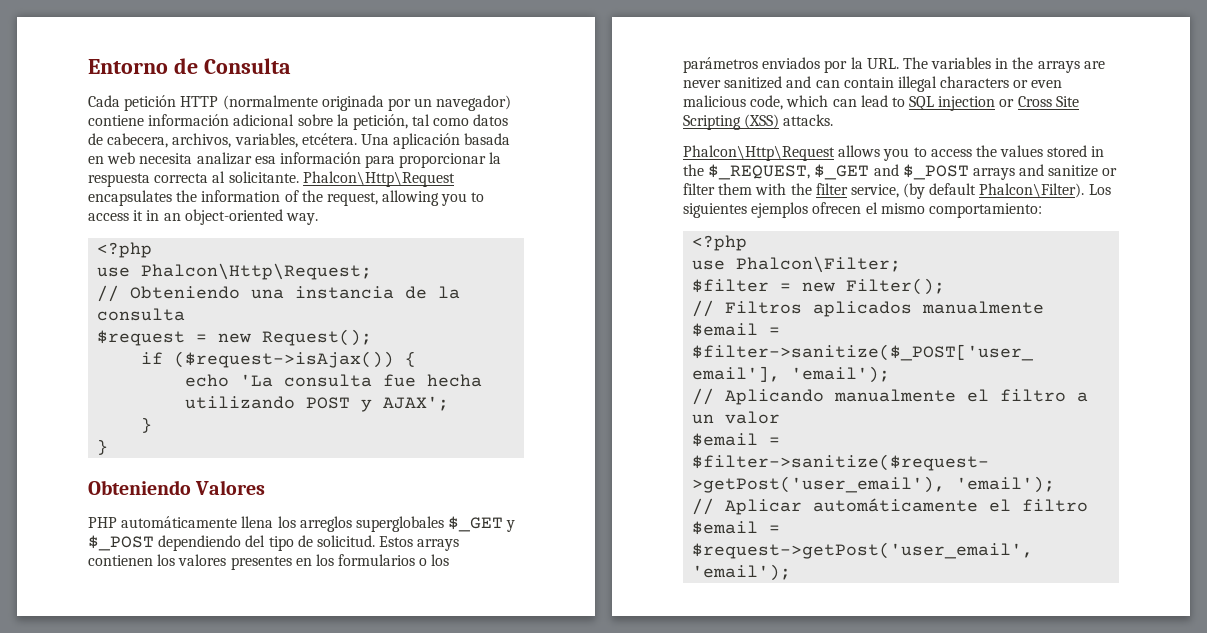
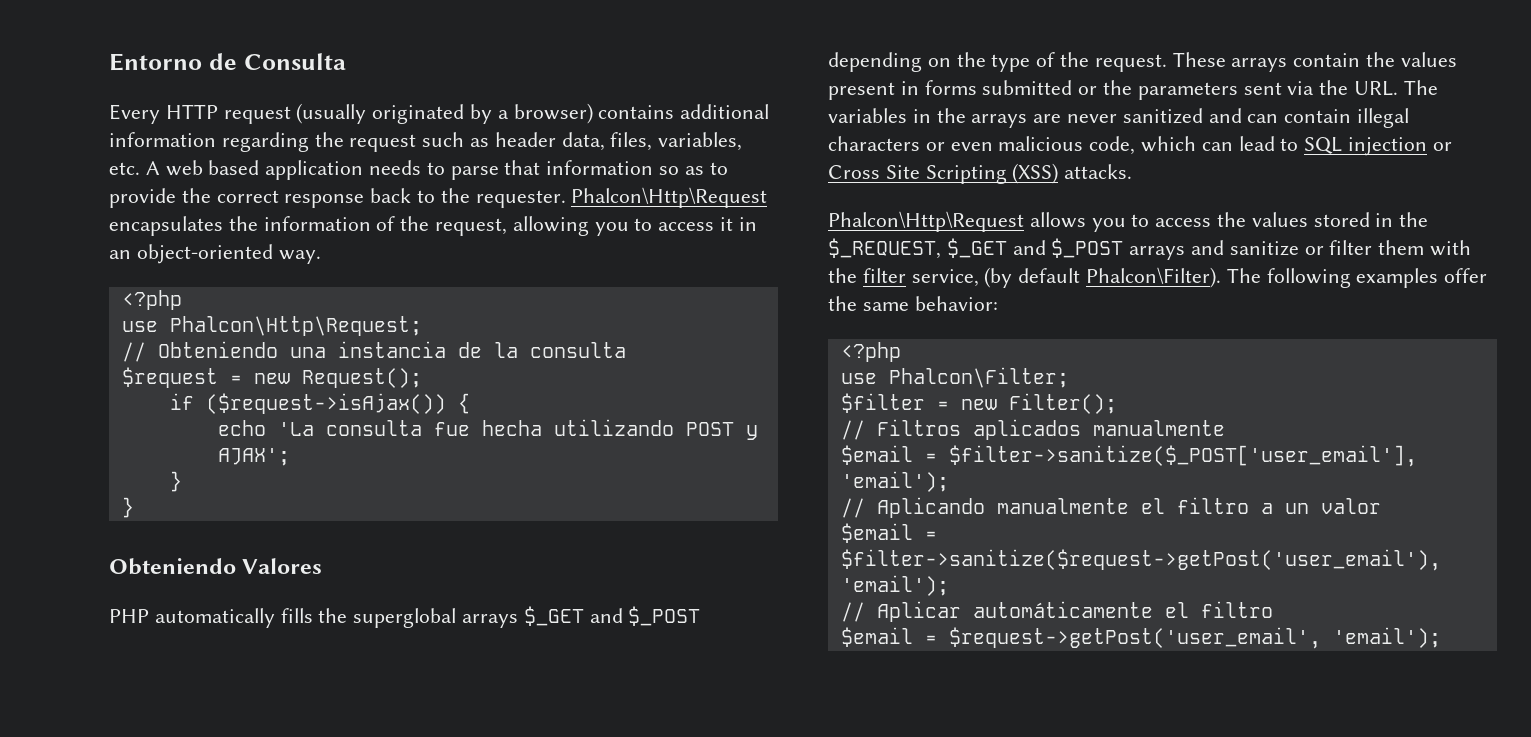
- Cada petición HTTP (normalmente originada por un navegador) contiene información adicional sobre la petición, tal como datos de cabecera, archivos, variables, etcétera. Una aplicación basada en web necesita analizar esa información para proporcionar la respuesta correcta al solicitante.
+ Every HTTP request (usually originated by a browser) contains additional information regarding the request such as header data, files, variables, etc. A web based application needs to parse that information so as to provide the correct response back to the requester.
- PHP automáticamente llena los arreglos superglobales $_GET y $_POST dependiendo del tipo de solicitud. Estos arrays contienen los valores presentes en los formularios o los parámetros enviados por la URL. The variables in the arrays are never sanitized and can contain illegal characters or even malicious code, which can lead to SQL injection or Cross Site Scripting (XSS) attacks.
+ PHP automatically fills the superglobal arrays $_GET and $_POST depending on the type of the request. These arrays contain the values present in forms submitted or the parameters sent via the URL. The variables in the arrays are never sanitized and can contain illegal characters or even malicious code, which can lead to SQL injection or Cross Site Scripting (XSS) attacks.
- Los siguientes ejemplos ofrecen el mismo comportamiento:
+ The following examples offer the same behavior:

